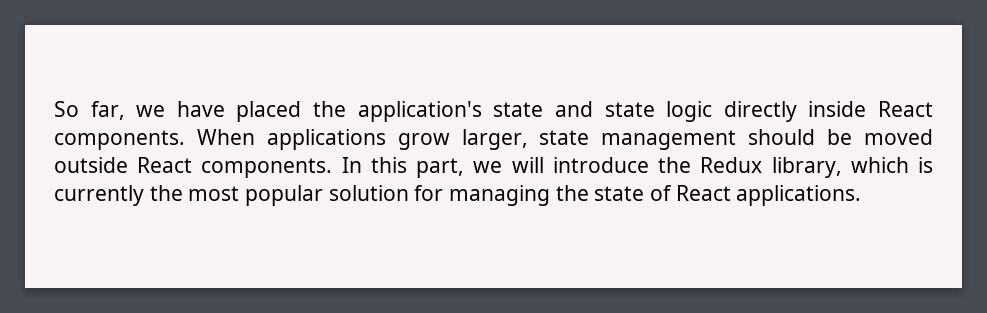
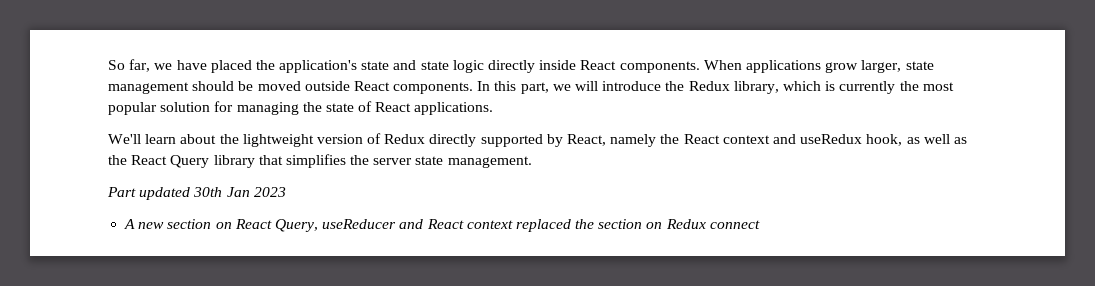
+ We'll learn about the lightweight version of Redux directly supported by React, namely the React context and useRedux hook, as well as the React Query library that simplifies the server state management.
+ Part updated 30th Jan 2023
+ A new section on React Query, useReducer and React context replaced the section on Redux connect

